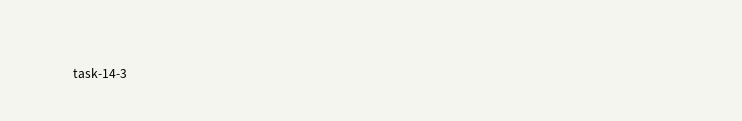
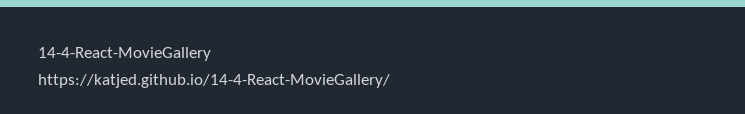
- task-14-3
+ 14-4-React-MovieGallery
+ https://katjed.github.io/14-4-React-MovieGallery/

